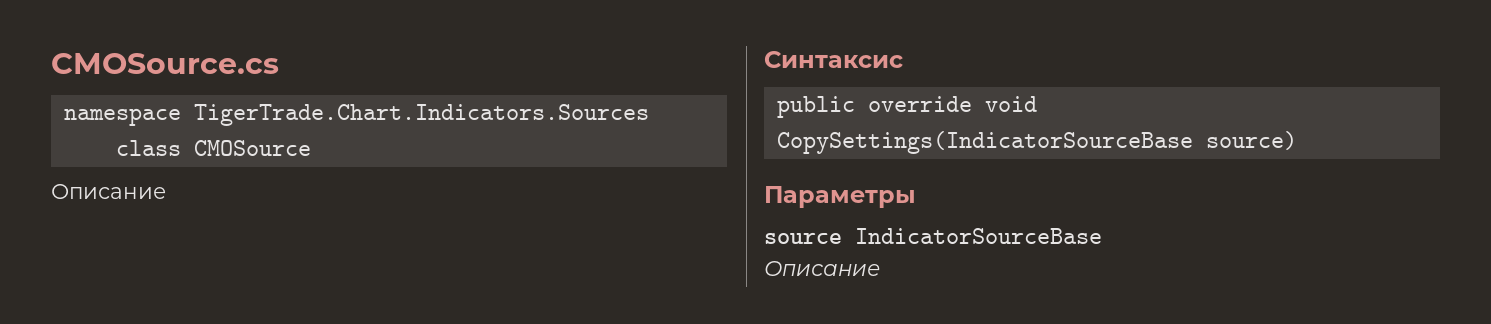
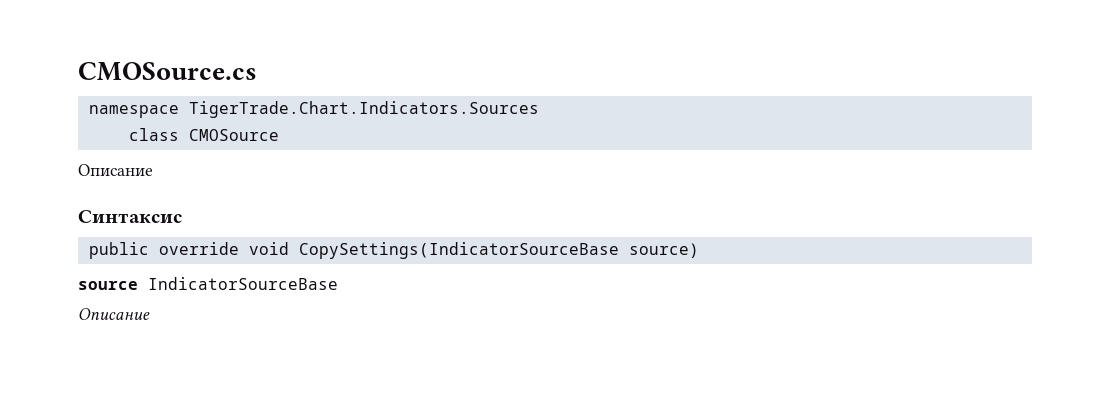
- Параметры

